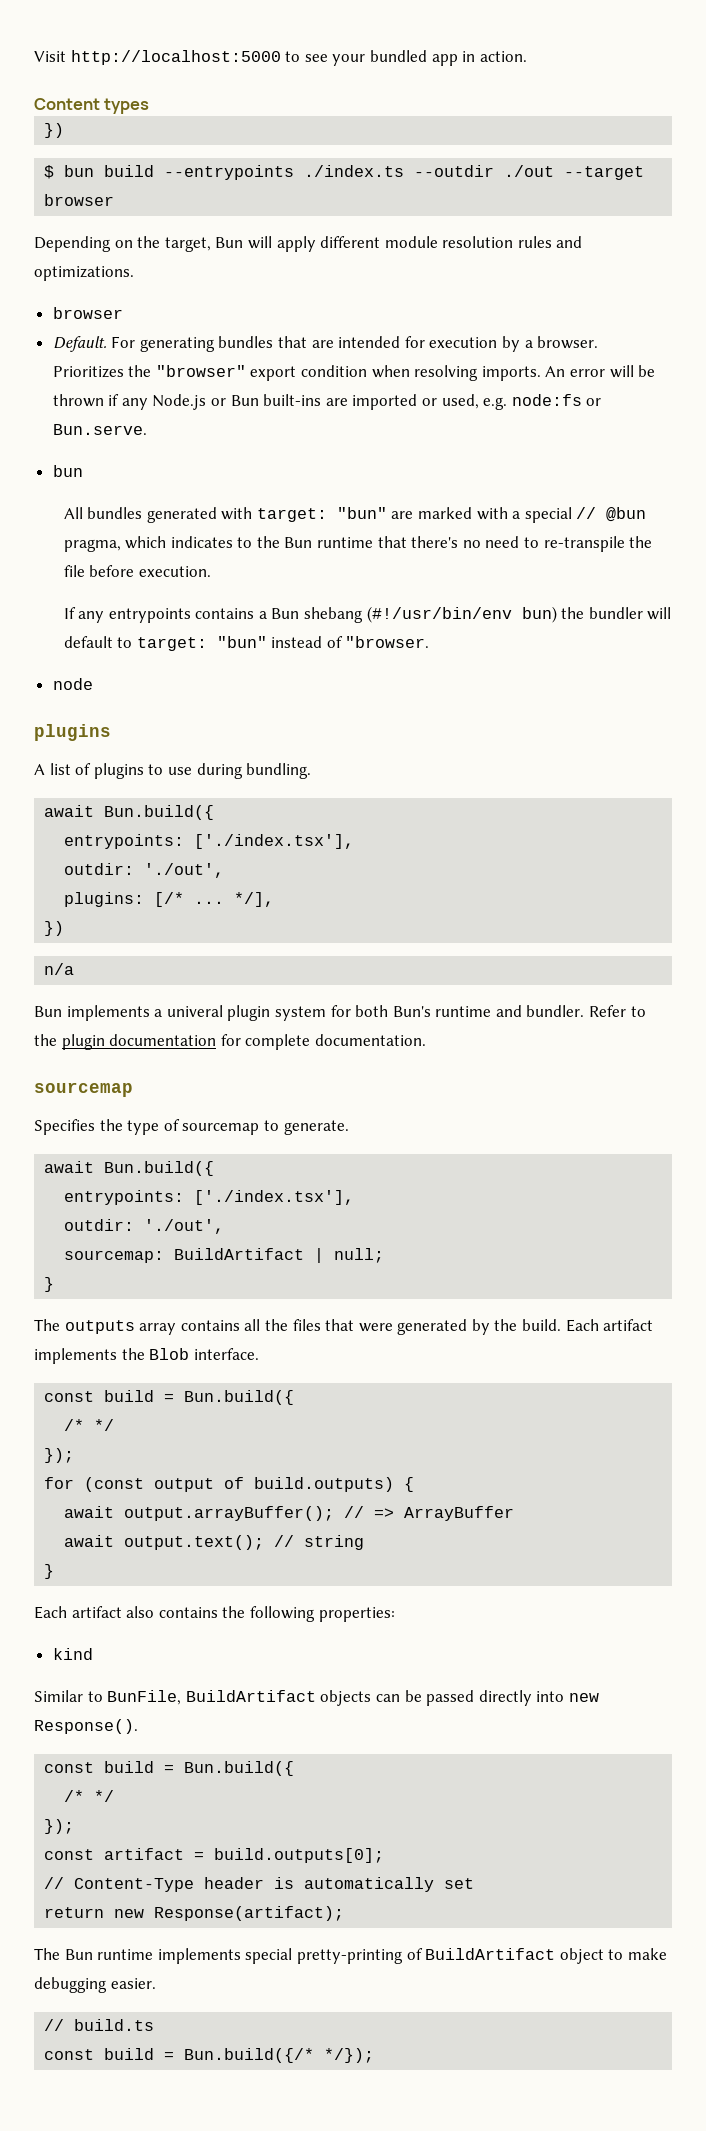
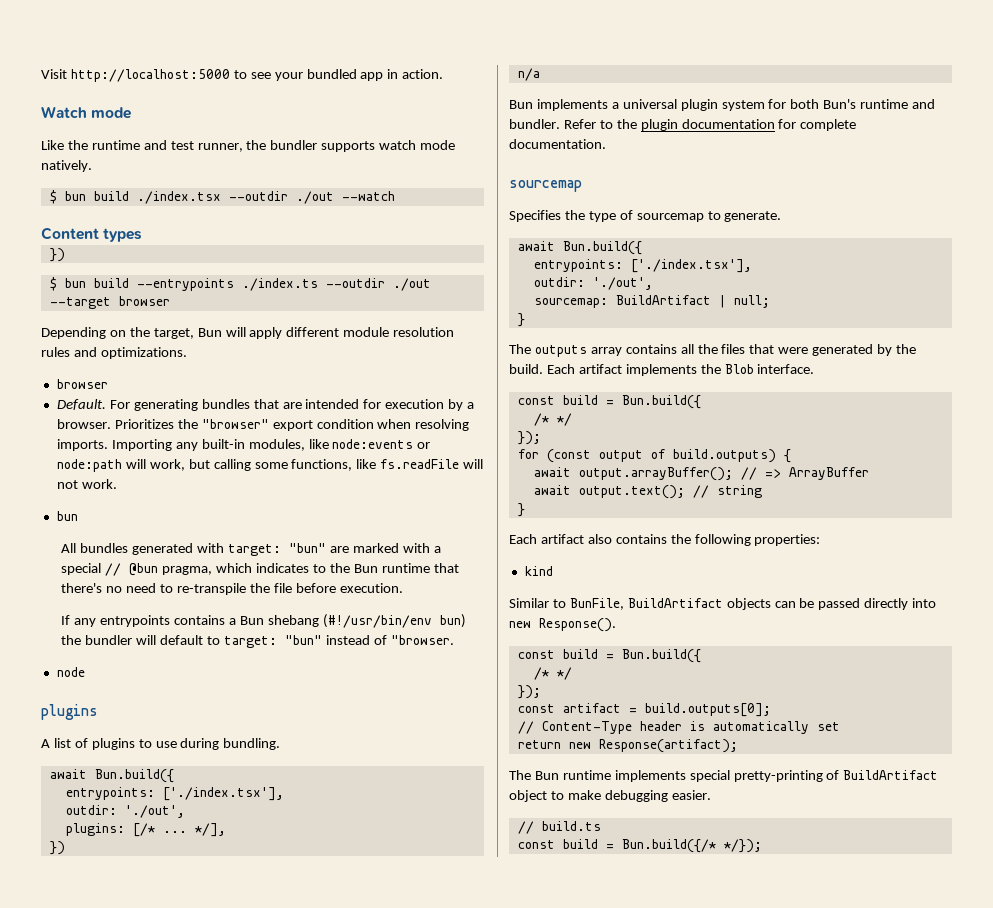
+ Watch mode
+ Like the runtime and test runner, the bundler supports watch mode natively.
+ $ bun build ./index.tsx --outdir ./out --watch
- An error will be thrown if any Node.js or Bun built-ins are imported or used, e.g. node:fs or Bun.serve.
+ Importing any built-in modules, like node:events or node:path will work, but calling some functions, like fs.readFile will not work.
- Bun implements a univeral plugin system for both Bun's runtime and bundler.
+ Bun implements a universal plugin system for both Bun's runtime and bundler.

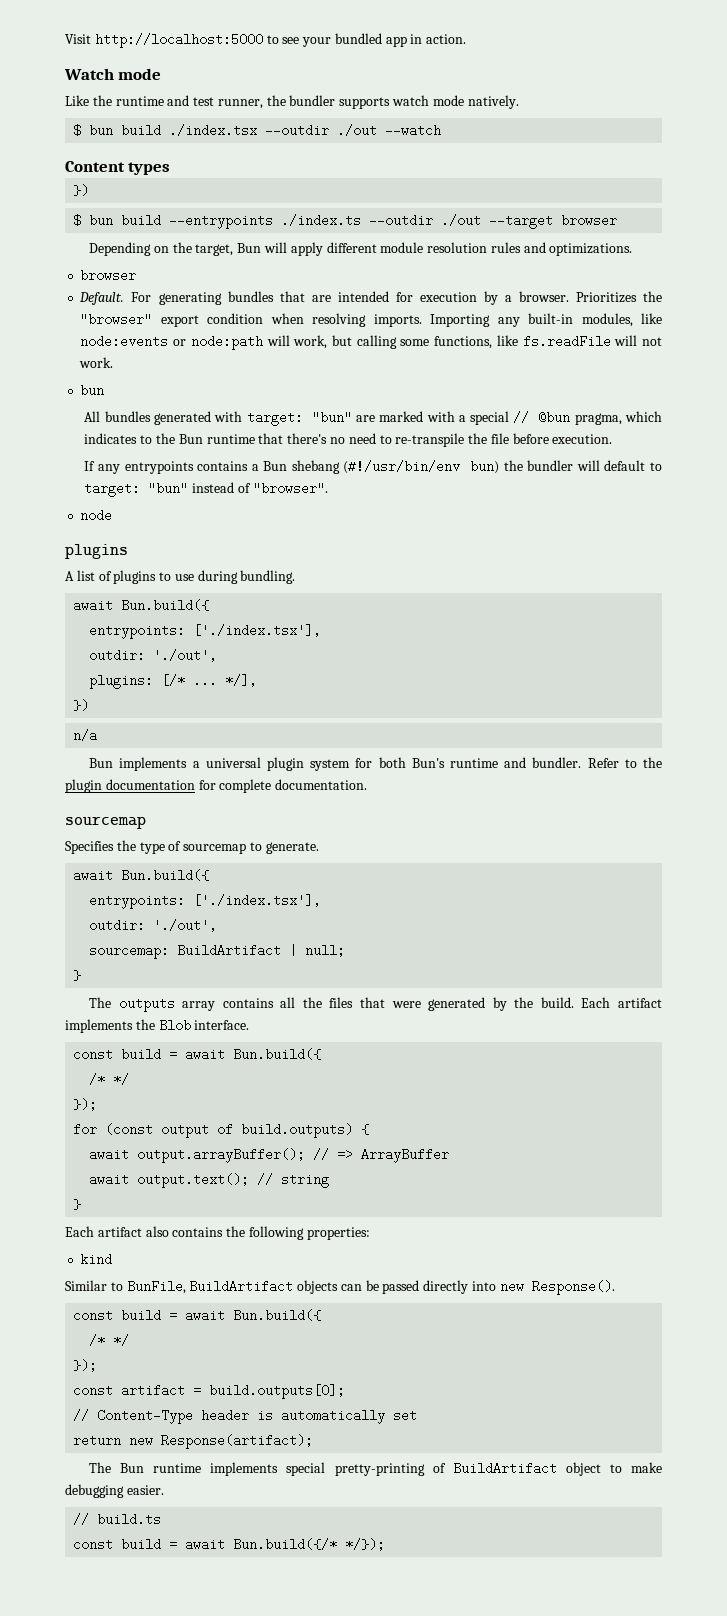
- If any entrypoints contains a Bun shebang (#!/usr/bin/env bun) the bundler will default to target: "bun" instead of "browser.
+ If any entrypoints contains a Bun shebang (#!/usr/bin/env bun) the bundler will default to target: "bun" instead of "browser".
  Each artifact implements the Blob interface.
- const build = Bun.build({
+ const build = await Bun.build({
  Similar to BunFile, BuildArtifact objects can be passed directly into new Response().
- const build = Bun.build({
+ const build = await Bun.build({
- const build = Bun.build({/* */});
+ const build = await Bun.build({/* */});

